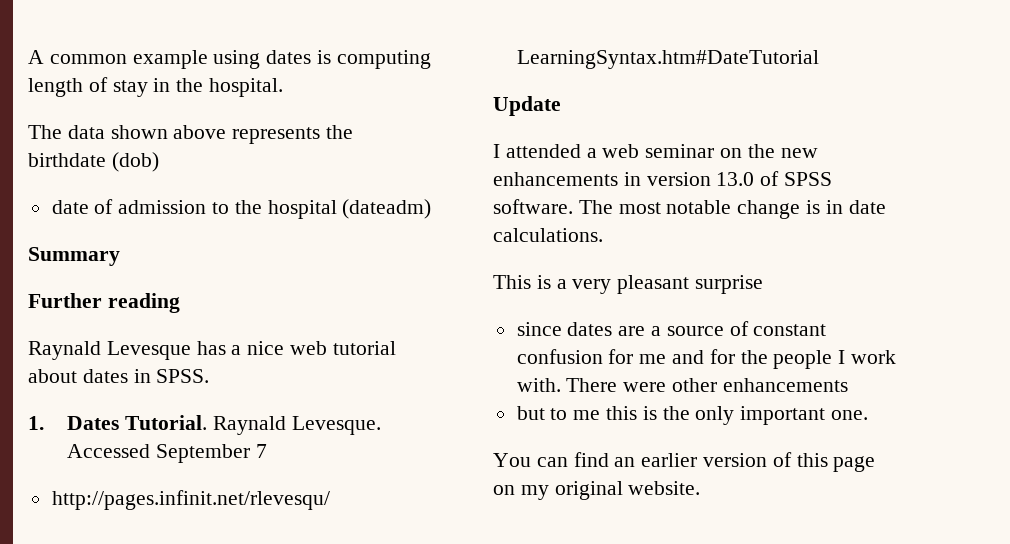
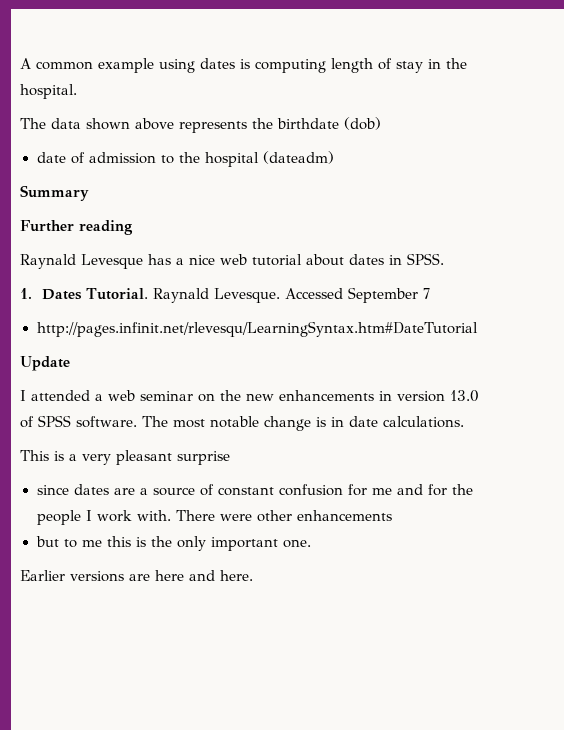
- You can find an earlier version of this page on my original website.
+ Earlier versions are here and here.

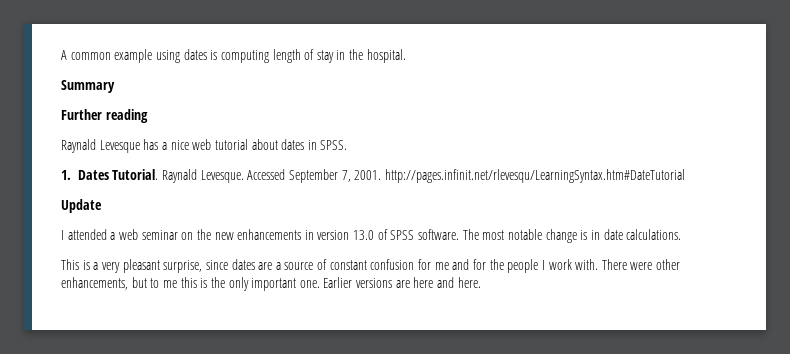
- The data shown above represents the birthdate (dob)
- date of admission to the hospital (dateadm)
- Accessed September 7
- http://pages.infinit.net/rlevesqu/LearningSyntax.htm#DateTutorial
+ Accessed September 7, 2001. http://pages.infinit.net/rlevesqu/LearningSyntax.htm#DateTutorial
- This is a very pleasant surprise
- since dates are a source of constant confusion for me and for the people I work with.
+ This is a very pleasant surprise, since dates are a source of constant confusion for me and for the people I work with.
- There were other enhancements
- but to me this is the only important one.
- Earlier versions are here and here.
+ There were other enhancements, but to me this is the only important one. Earlier versions are here and here.

